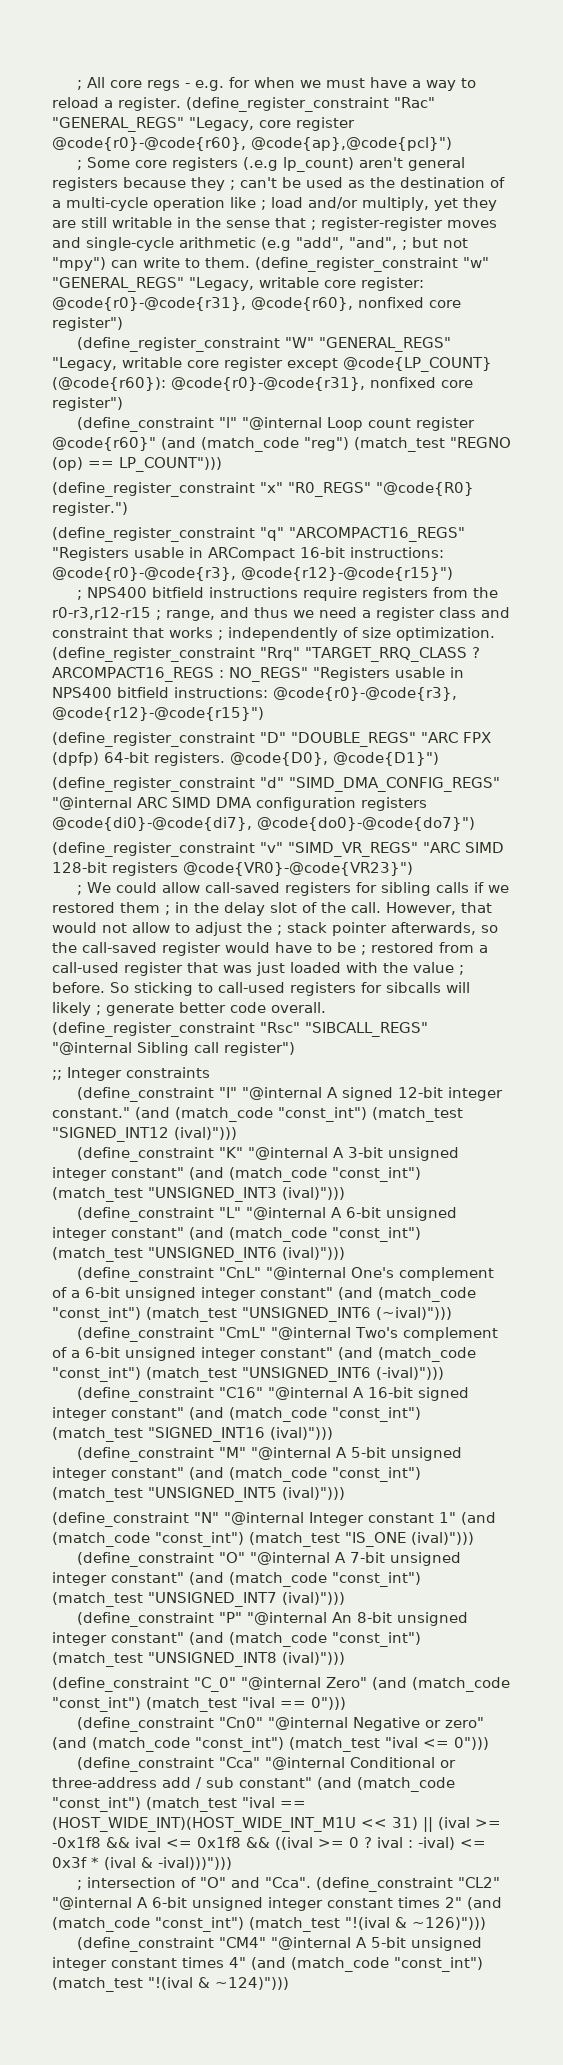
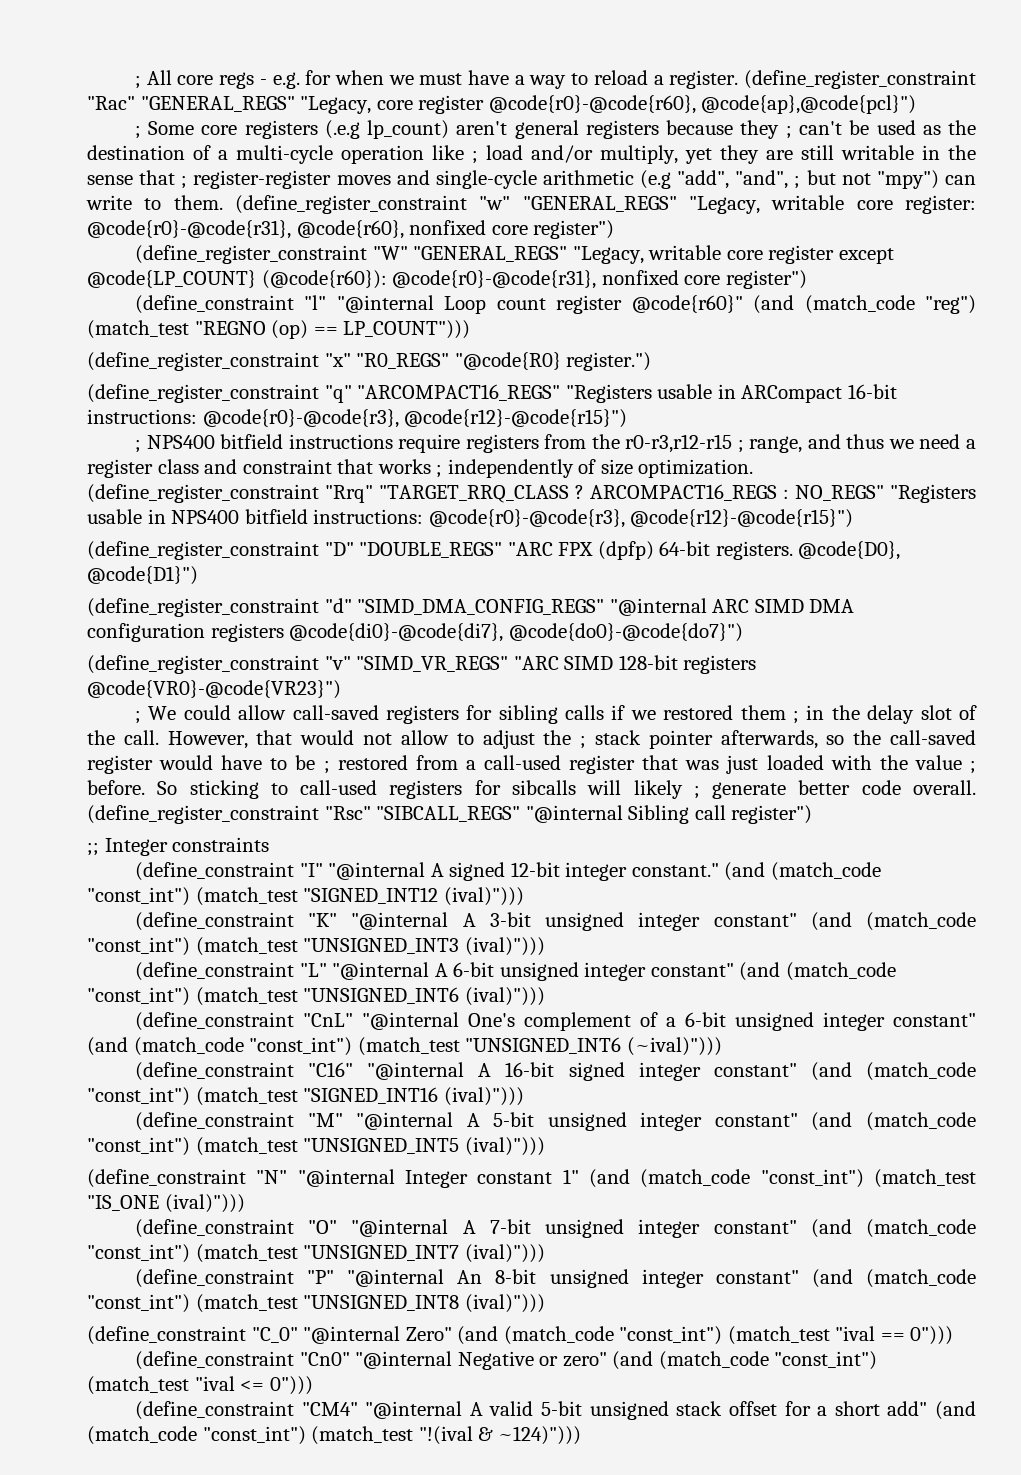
- (define_constraint "CmL" "@internal Two's complement of a 6-bit unsigned integer constant" (and (match_code "const_int") (match_test "UNSIGNED_INT6 (-ival)")))
- (define_constraint "Cca" "@internal Conditional or three-address add / sub constant" (and (match_code "const_int") (match_test "ival == (HOST_WIDE_INT)(HOST_WIDE_INT_M1U << 31) || (ival >= -0x1f8 && ival <= 0x1f8 && ((ival >= 0 ? ival : -ival) <= 0x3f * (ival & -ival)))")))
- ; intersection of "O" and "Cca". (define_constraint "CL2" "@internal A 6-bit unsigned integer constant times 2" (and (match_code "const_int") (match_test "!(ival & ~126)")))
- (define_constraint "CM4" "@internal A 5-bit unsigned integer constant times 4" (and (match_code "const_int") (match_test "!(ival & ~124)")))
+ (define_constraint "CM4" "@internal A valid 5-bit unsigned stack offset for a short add" (and (match_code "const_int") (match_test "!(ival & ~124)")))

